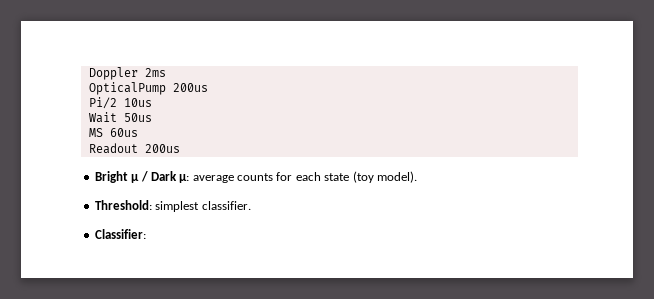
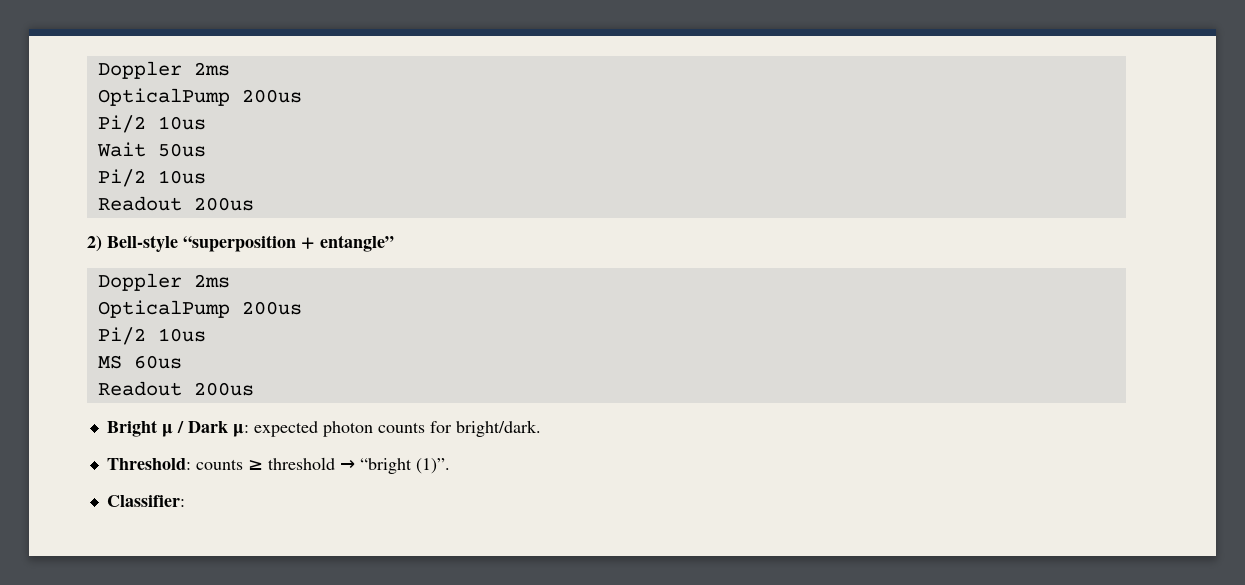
  Wait 50us
+ Pi/2 10us
+ Readout 200us
+ 2) Bell-style “superposition + entangle”
+ Doppler 2ms
+ OpticalPump 200us
+ Pi/2 10us
- Bright μ / Dark μ: average counts for each state (toy model).
- Threshold: simplest classifier.
+ Bright μ / Dark μ: expected photon counts for bright/dark.
+ Threshold: counts ≥ threshold → “bright (1)”.

